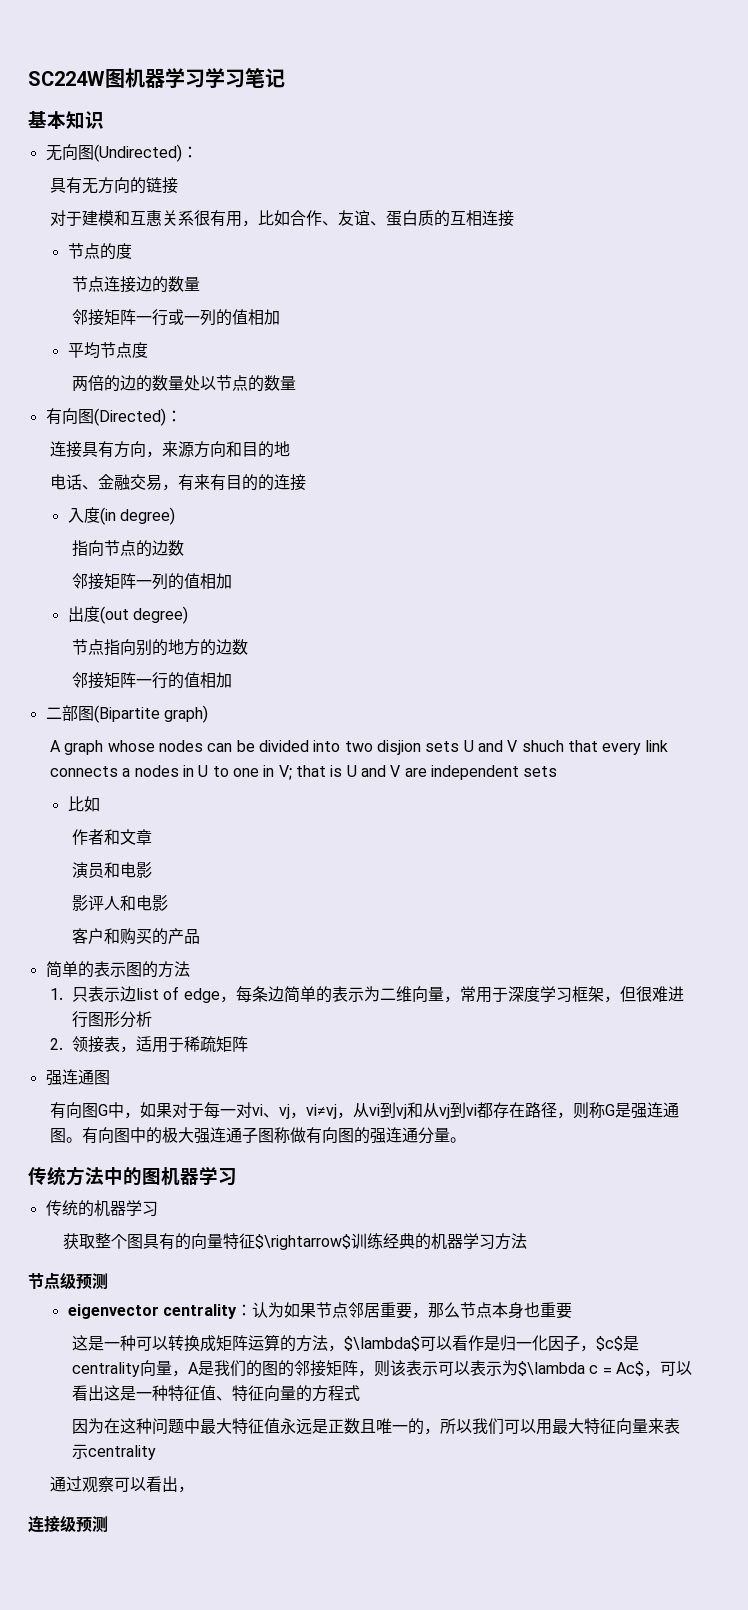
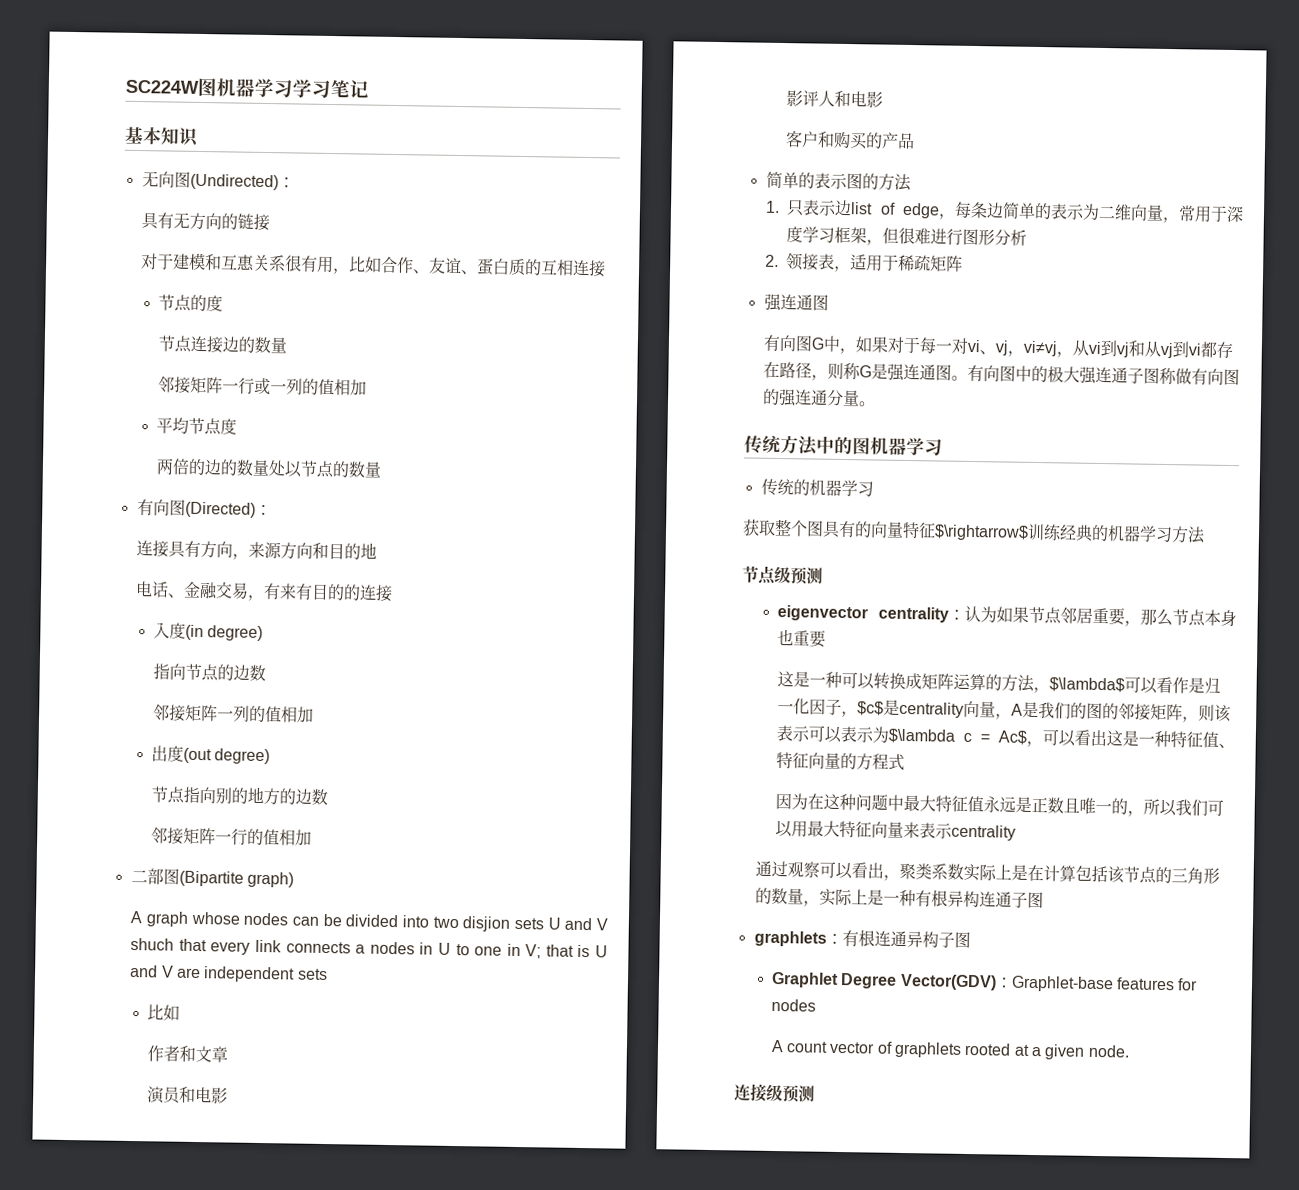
- 通过观察可以看出，
+ 通过观察可以看出，聚类系数实际上是在计算包括该节点的三角形的数量，实际上是一种有根异构连通子图
+ graphlets：有根连通异构子图
+ Graphlet Degree Vector(GDV)：Graphlet-base features for nodes
+ A count vector of graphlets rooted at a given node.

